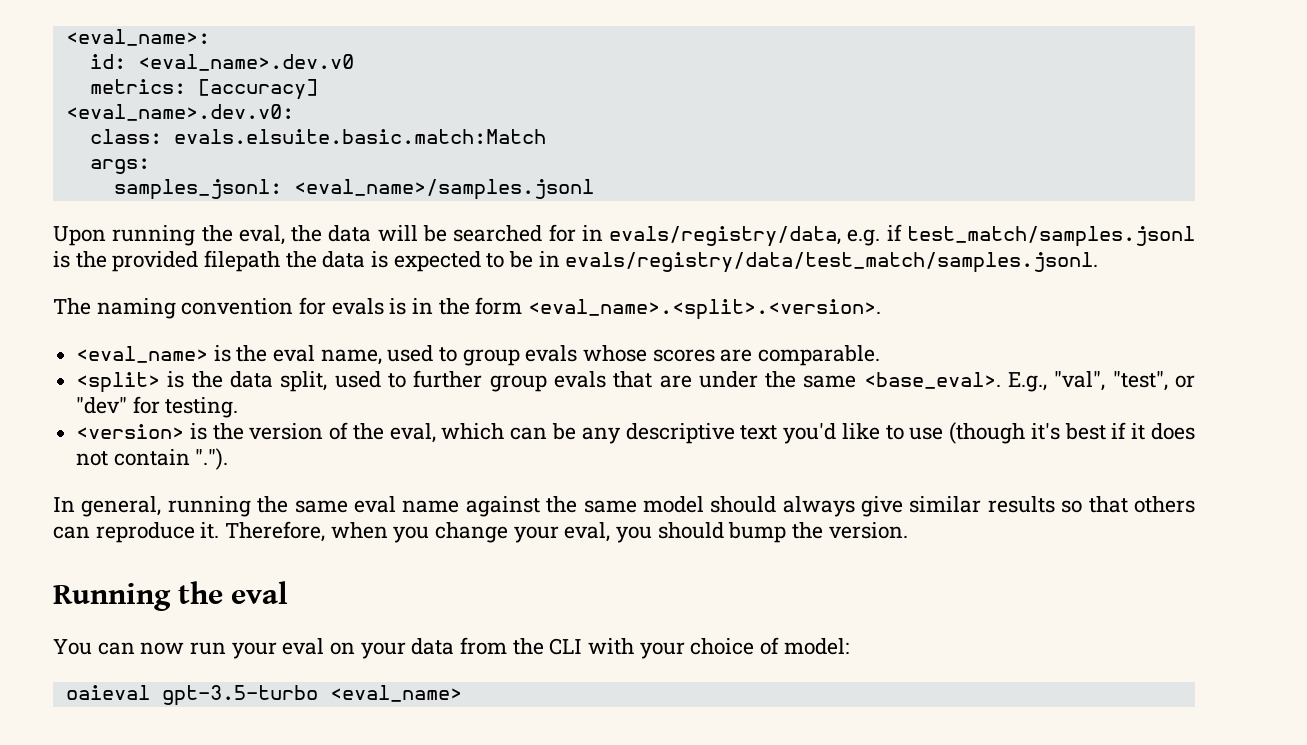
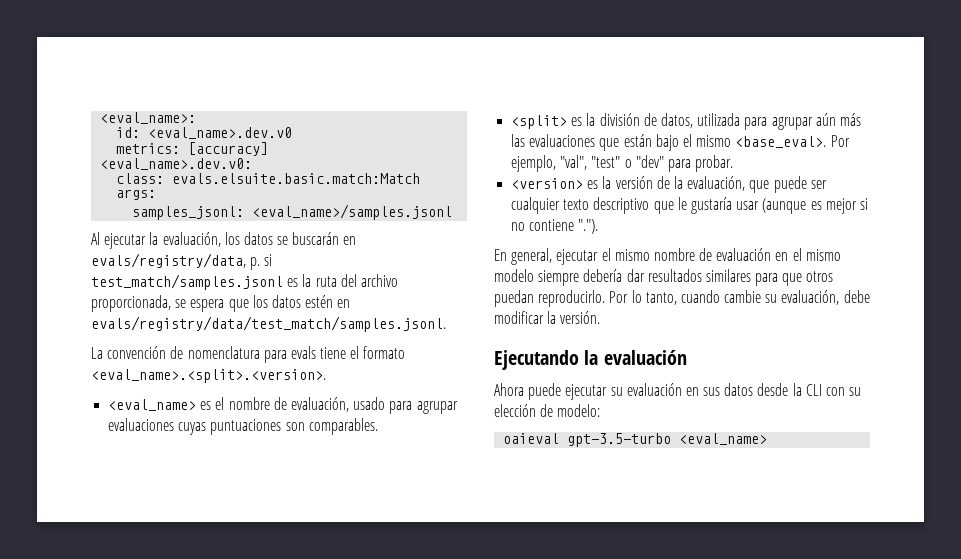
- Upon running the eval, the data will be searched for in evals/registry/data, e.g. if test_match/samples.jsonl is the provided filepath the data is expected to be in evals/registry/data/test_match/samples.jsonl.
- The naming convention for evals is in the form <eval_name>.<split>.<version>.
- <eval_name> is the eval name, used to group evals whose scores are comparable.
- <split> is the data split, used to further group evals that are under the same <base_eval>. E.g., "val", "test", or "dev" for testing.
- <version> is the version of the eval, which can be any descriptive text you'd like to use (though it's best if it does not contain ".").
- In general, running the same eval name against the same model should always give similar results so that others can reproduce it. Therefore, when you change your eval, you should bump the version.
- Running the eval
- You can now run your eval on your data from the CLI with your choice of model:
+ Al ejecutar la evaluación, los datos se buscarán en evals/registry/data, p. si test_match/samples.jsonl es la ruta del archivo proporcionada, se espera que los datos estén en evals/registry/data/test_match/samples.jsonl.
+ La convención de nomenclatura para evals tiene el formato <eval_name>.<split>.<version>.
+ <eval_name> es el nombre de evaluación, usado para agrupar evaluaciones cuyas puntuaciones son comparables.
+ <split> es la división de datos, utilizada para agrupar aún más las evaluaciones que están bajo el mismo <base_eval>. Por ejemplo, "val", "test" o "dev" para probar.
+ <version> es la versión de la evaluación, que puede ser cualquier texto descriptivo que le gustaría usar (aunque es mejor si no contiene ".").
+ En general, ejecutar el mismo nombre de evaluación en el mismo modelo siempre debería dar resultados similares para que otros puedan reproducirlo. Por lo tanto, cuando cambie su evaluación, debe modificar la versión.
+ Ejecutando la evaluación
+ Ahora puede ejecutar su evaluación en sus datos desde la CLI con su elección de modelo:

